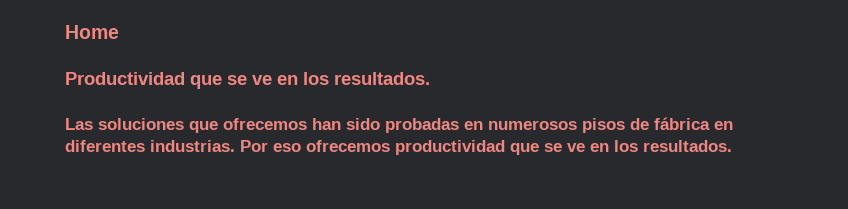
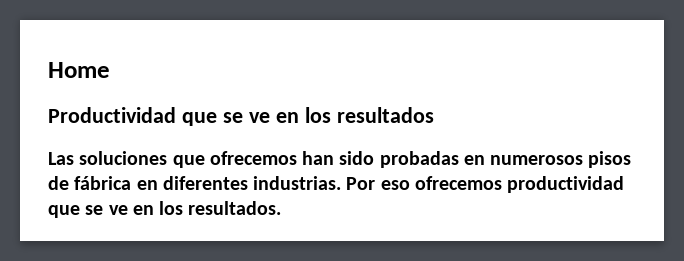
- Productividad que se ve en los resultados.
+ Productividad que se ve en los resultados

